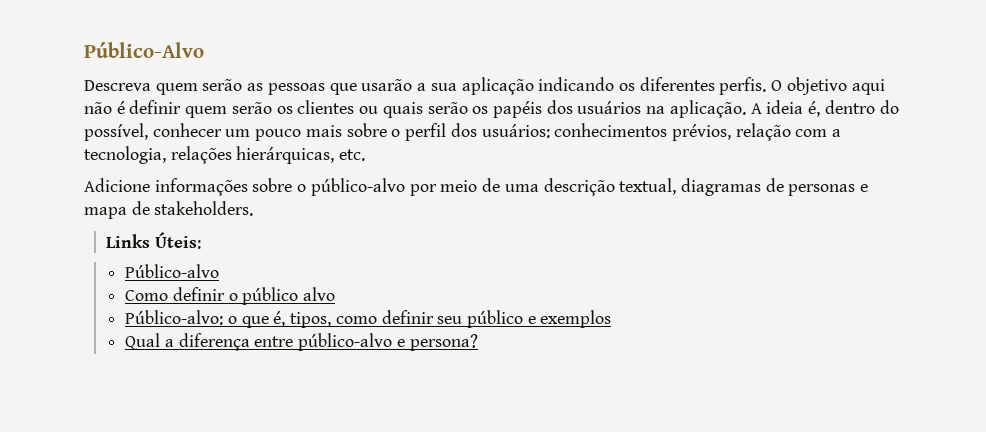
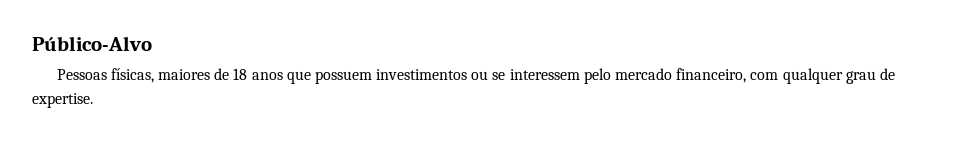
- Descreva quem serão as pessoas que usarão a sua aplicação indicando os diferentes perfis. O objetivo aqui não é definir quem serão os clientes ou quais serão os papéis dos usuários na aplicação. A ideia é, dentro do possível, conhecer um pouco mais sobre o perfil dos usuários: conhecimentos prévios, relação com a tecnologia, relações hierárquicas, etc.
- Adicione informações sobre o público-alvo por meio de uma descrição textual, diagramas de personas e mapa de stakeholders.
- Links Úteis:
- Público-alvo
- Como definir o público alvo
- Público-alvo: o que é, tipos, como definir seu público e exemplos
- Qual a diferença entre público-alvo e persona?
+ Pessoas físicas, maiores de 18 anos que possuem investimentos ou se interessem pelo mercado financeiro, com qualquer grau de expertise.

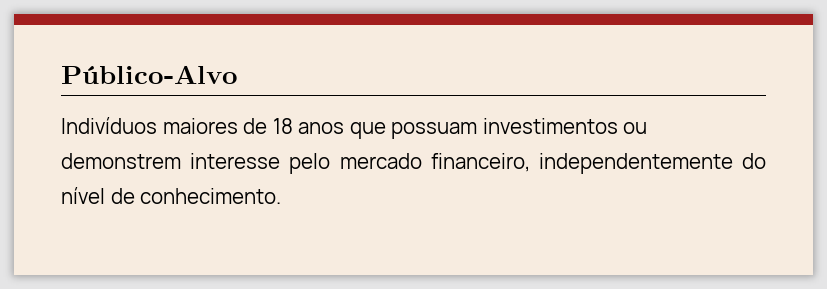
- Pessoas físicas, maiores de 18 anos que possuem investimentos ou se interessem pelo mercado financeiro, com qualquer grau de expertise.
+ Indivíduos maiores de 18 anos que possuam investimentos ou demonstrem interesse pelo mercado financeiro, independentemente do nível de conhecimento.

